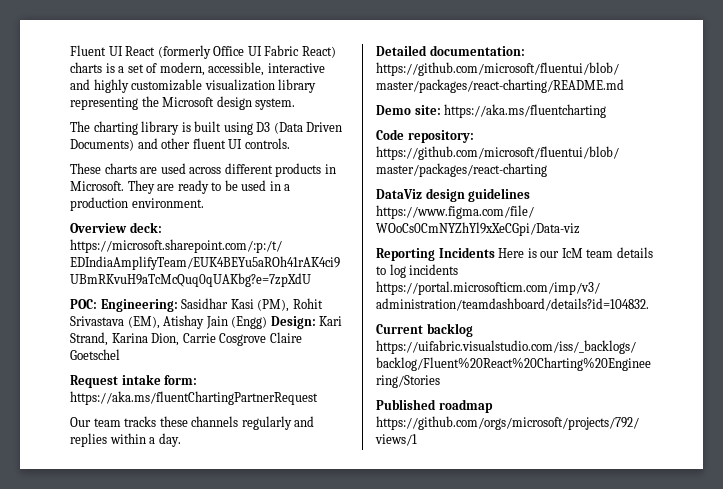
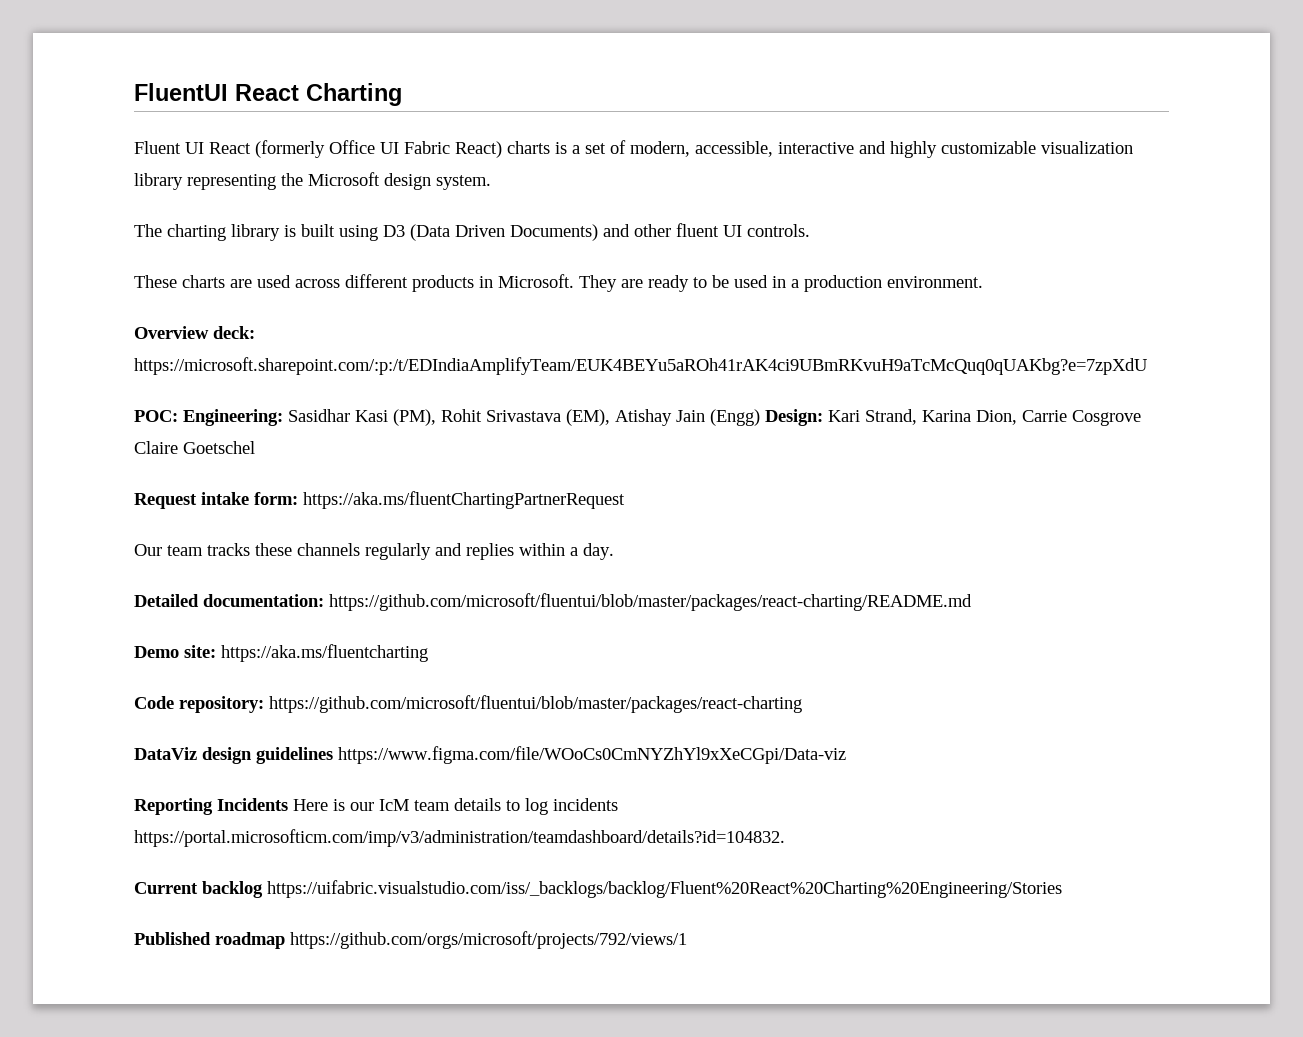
+ FluentUI React Charting

